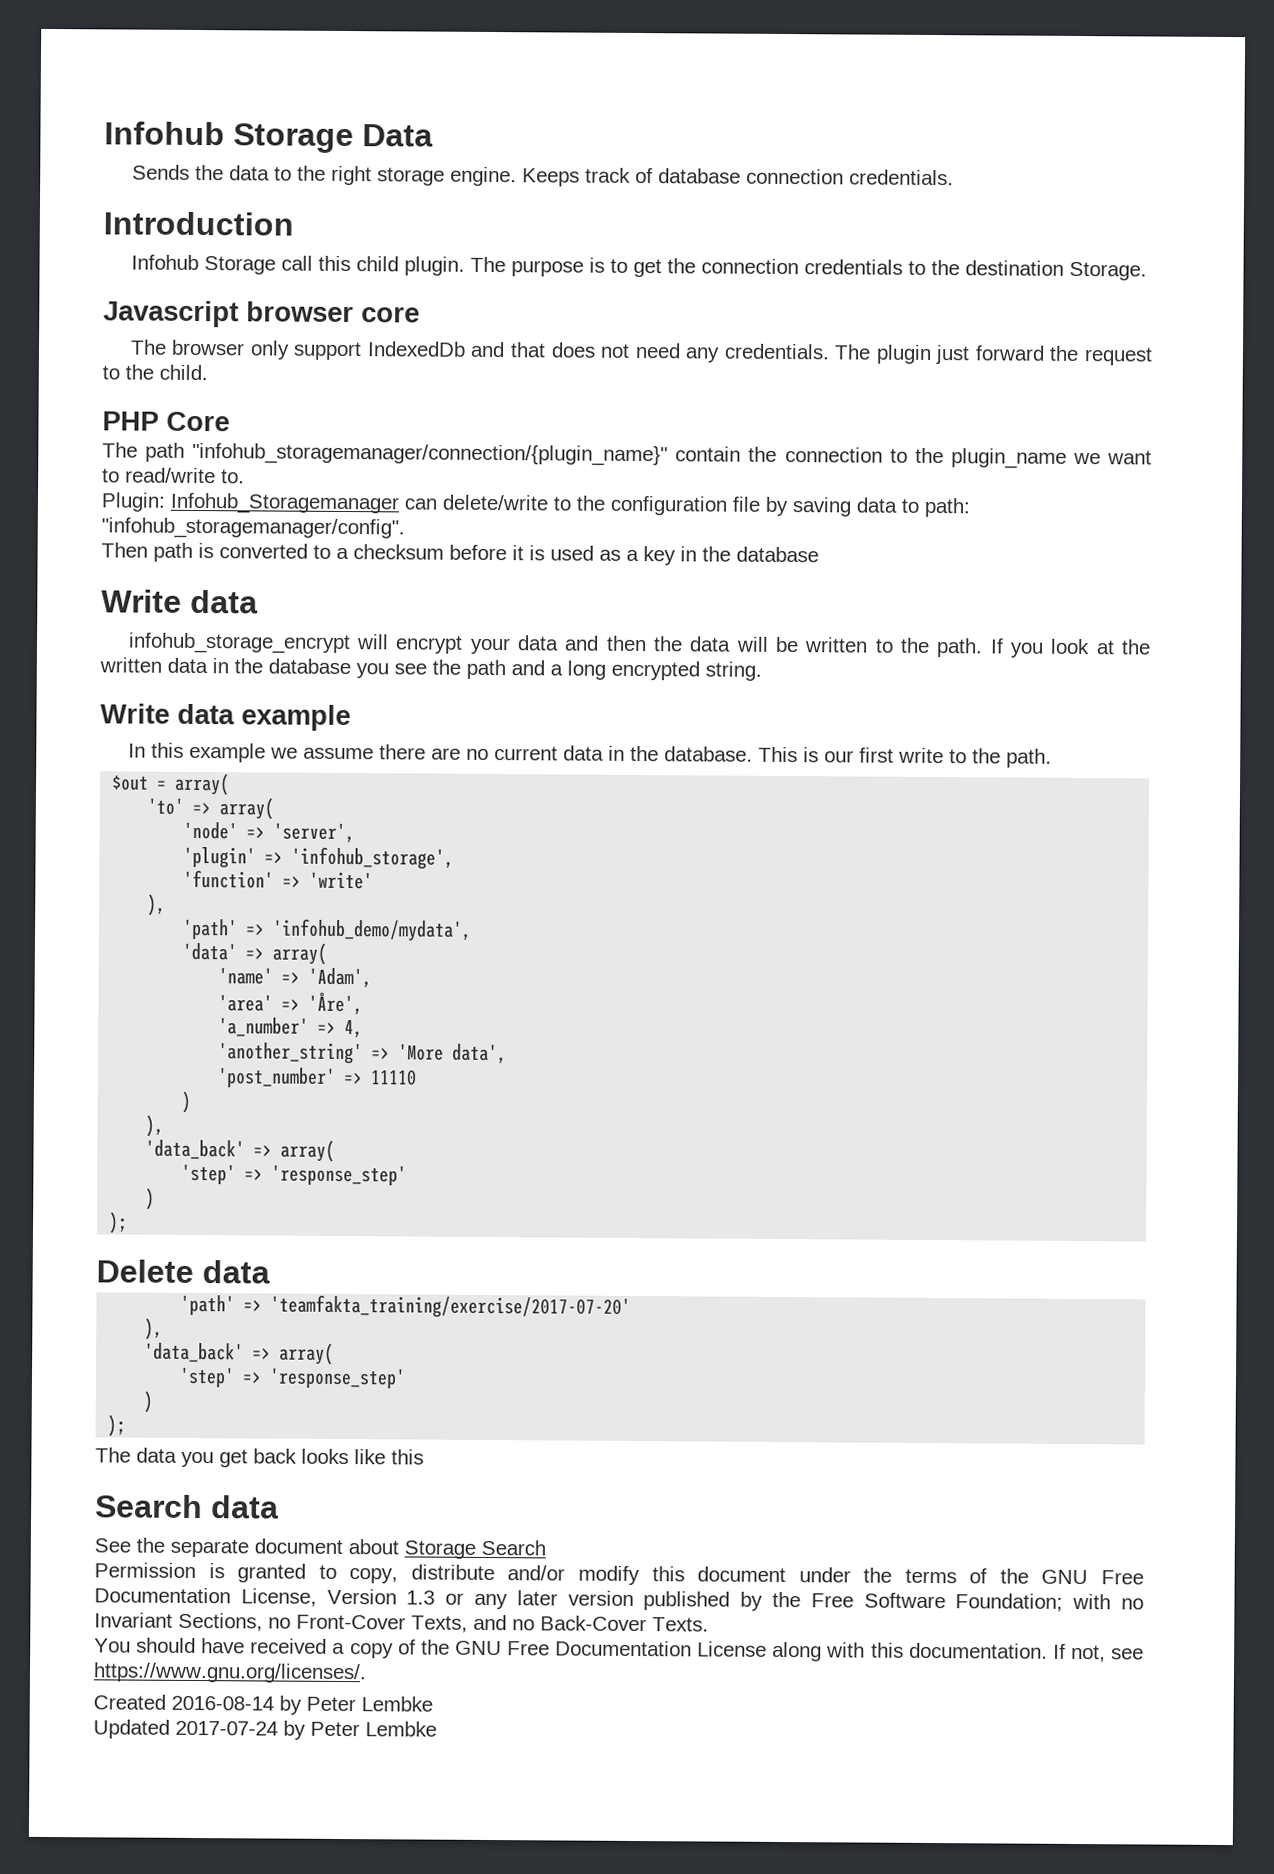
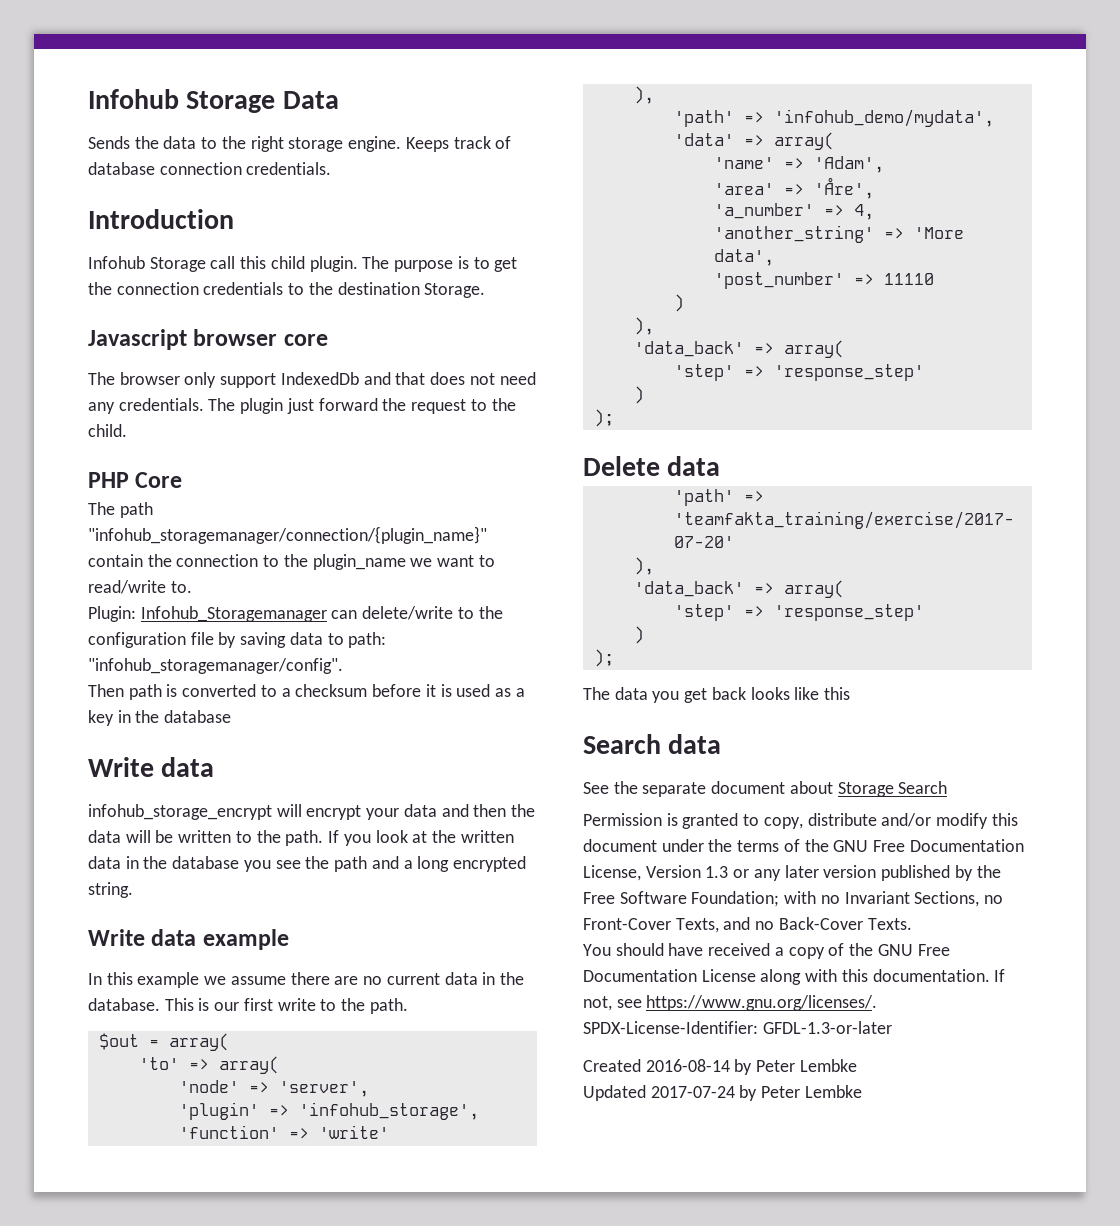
- If not, see https://www.gnu.org/licenses/.
+ If not, see https://www.gnu.org/licenses/. SPDX-License-Identifier: GFDL-1.3-or-later

